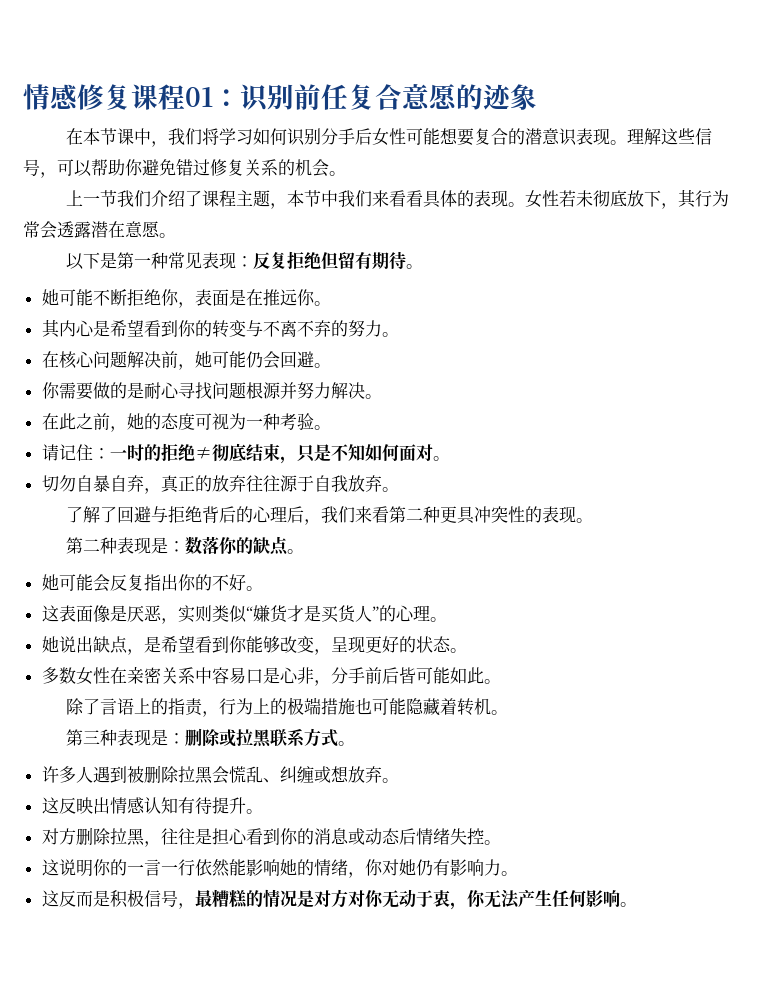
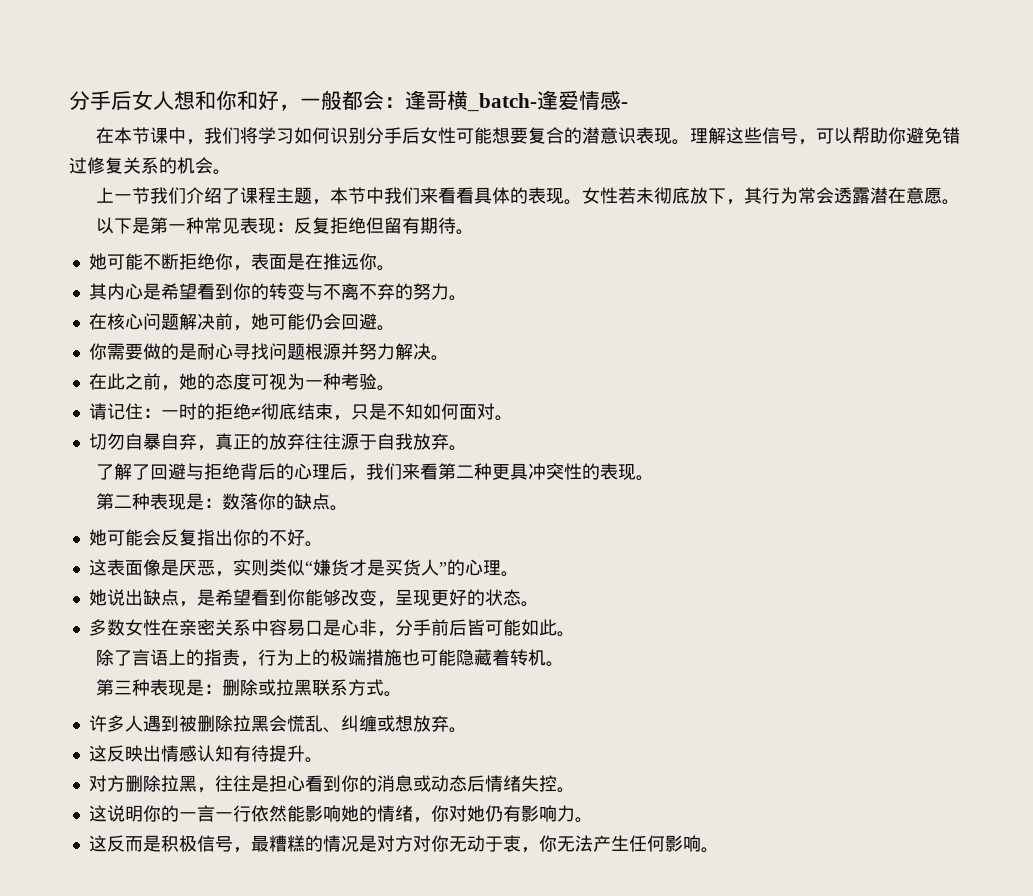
- 情感修复课程01：识别前任复合意愿的迹象
+ 分手后女人想和你和好，一般都会：逢哥横_batch-逢爱情感-

